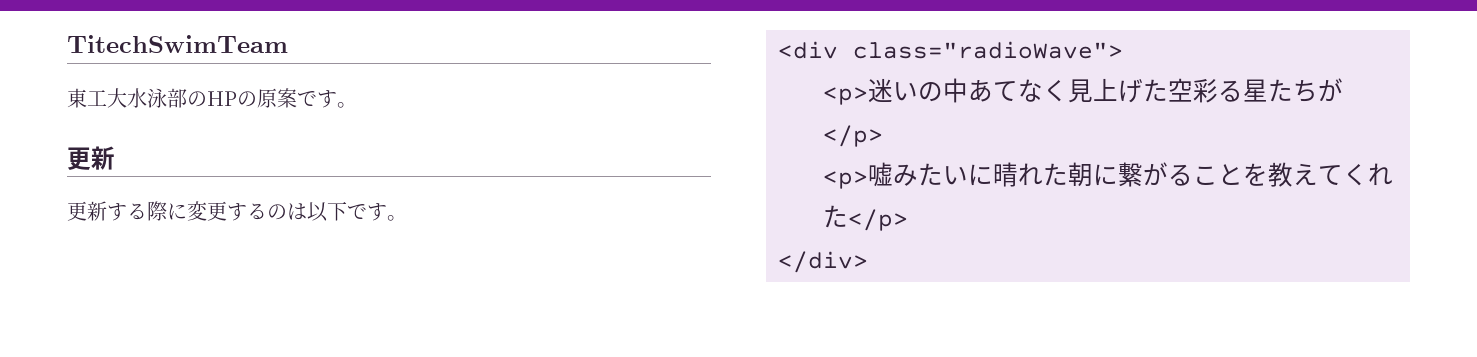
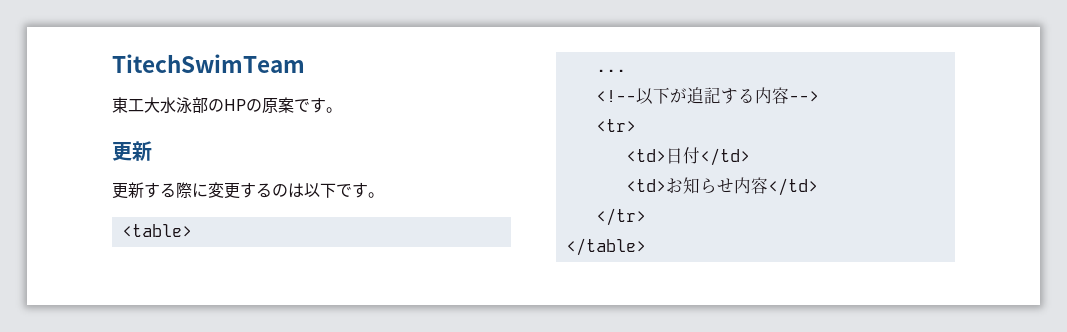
- <div class="radioWave">
- <p>迷いの中あてなく見上げた空彩る星たちが</p>
- <p>嘘みたいに晴れた朝に繋がることを教えてくれた</p>
- </div>
+ <table>
+ ...
+ <!--以下が追記する内容-->
+ <tr>
+ <td>日付</td>
+ <td>お知らせ内容</td>
+ </tr>
+ </table>

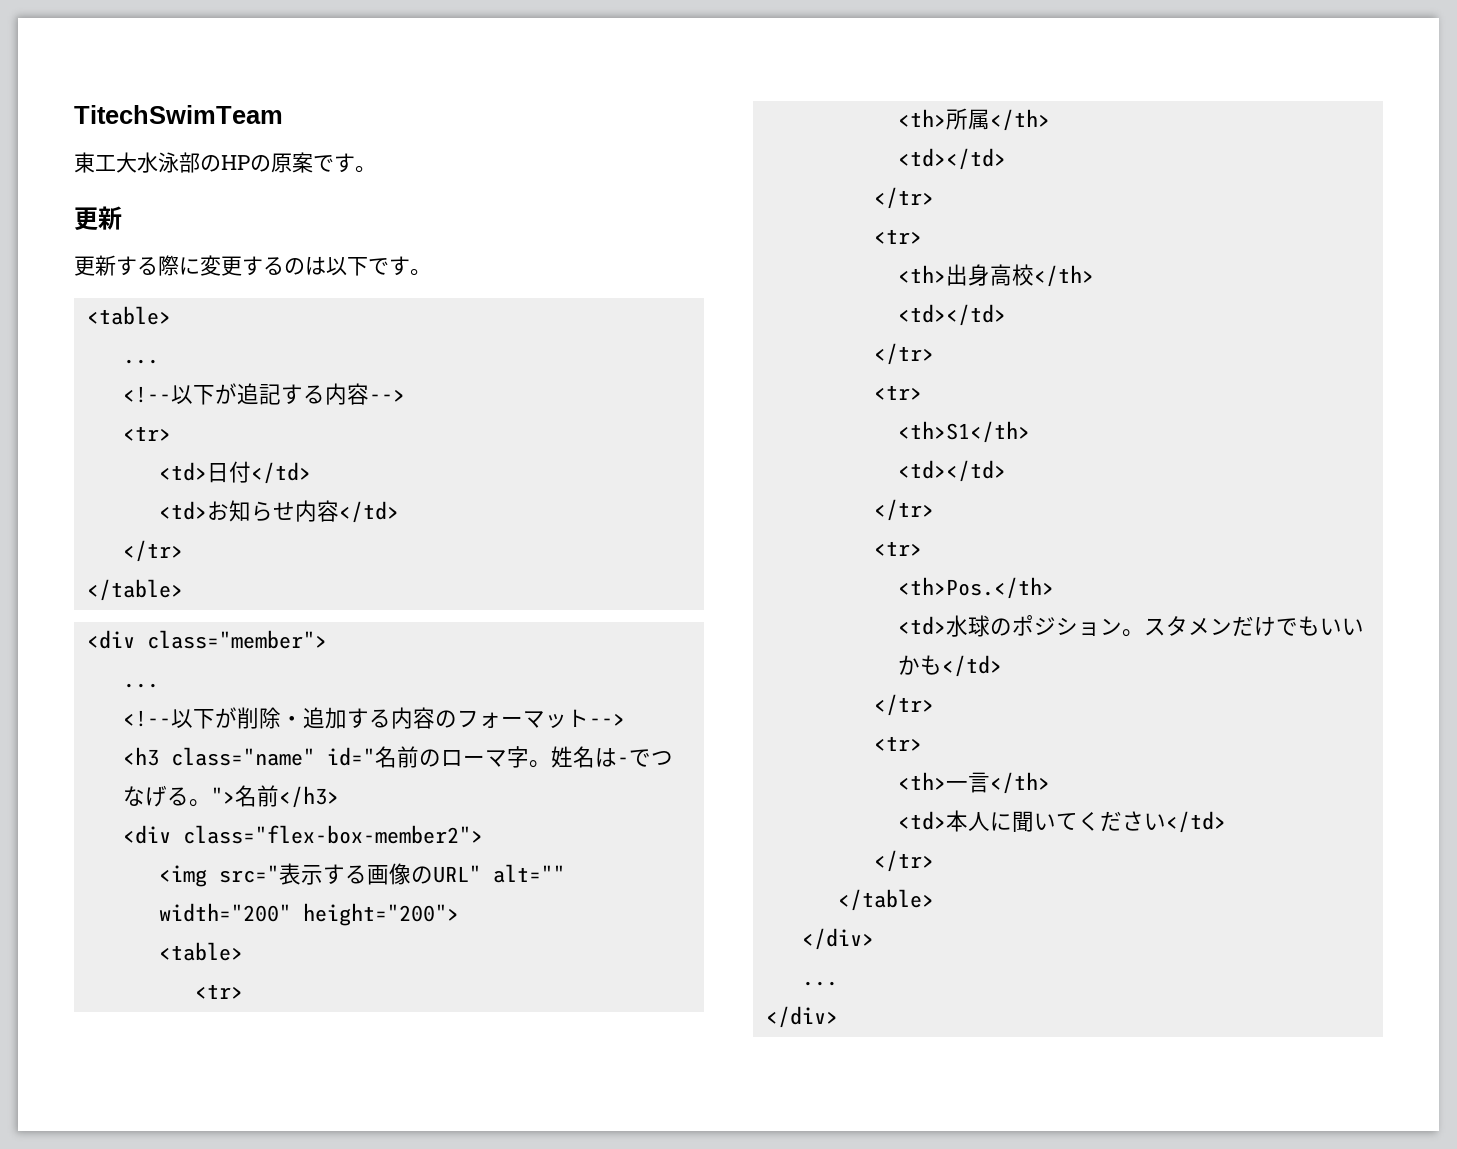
+ <div class="member">
+ ...
+ <!--以下が削除・追加する内容のフォーマット-->
+ <h3 class="name" id="名前のローマ字。姓名は-でつなげる。">名前</h3>
+ <div class="flex-box-member2">
+ <img src="表示する画像のURL" alt="" width="200" height="200">
+ <table>
+ <tr>
+ <th>所属</th>
+ <td></td>
+ </tr>
+ <tr>
+ <th>出身高校</th>
+ <td></td>
+ </tr>
+ <tr>
+ <th>S1</th>
+ <td></td>
+ </tr>
+ <tr>
+ <th>Pos.</th>
+ <td>水球のポジション。スタメンだけでもいいかも</td>
+ </tr>
+ <tr>
+ <th>一言</th>
+ <td>本人に聞いてください</td>
+ </tr>
+ </table>
+ </div>
+ ...
+ </div>

